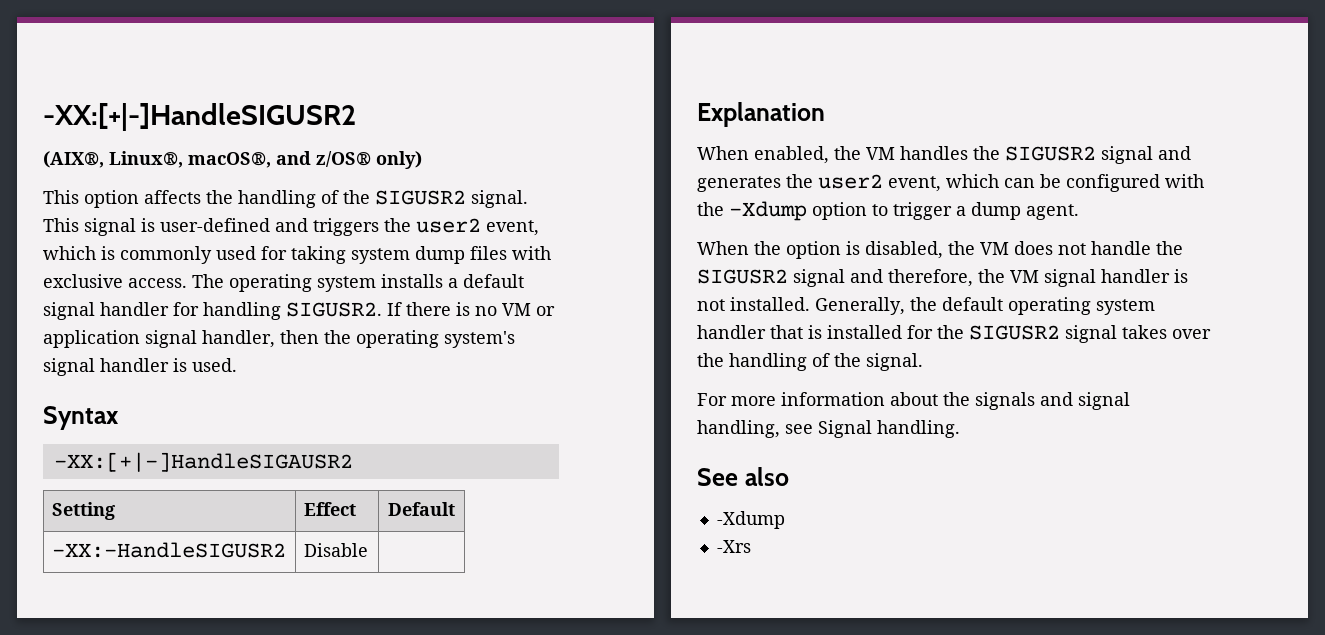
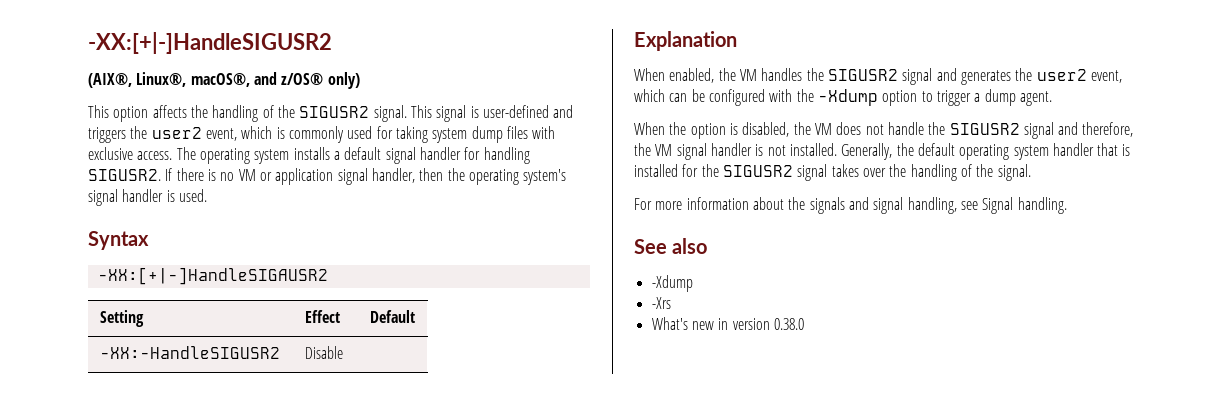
+ What's new in version 0.38.0

